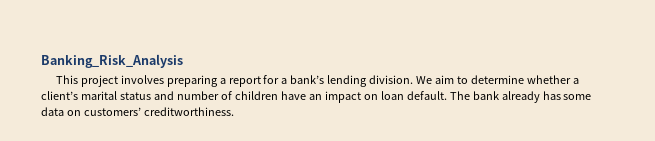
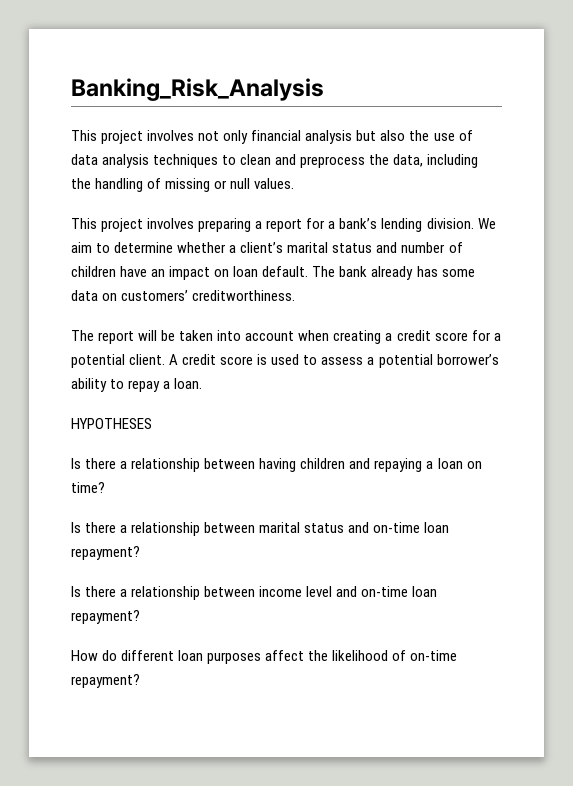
+ This project involves not only financial analysis but also the use of data analysis techniques to clean and preprocess the data, including the handling of missing or null values.
+ The report will be taken into account when creating a credit score for a potential client. A credit score is used to assess a potential borrower’s ability to repay a loan.
+ HYPOTHESES
+ Is there a relationship between having children and repaying a loan on time?
+ Is there a relationship between marital status and on-time loan repayment?
+ Is there a relationship between income level and on-time loan repayment?
+ How do different loan purposes affect the likelihood of on-time repayment?

